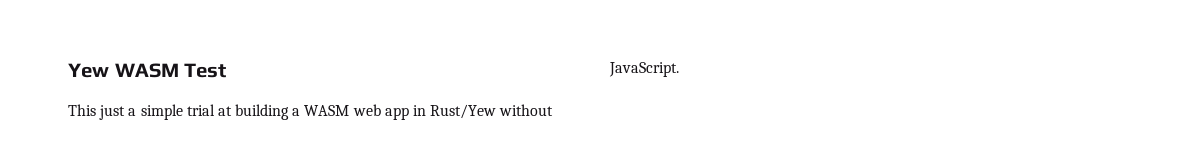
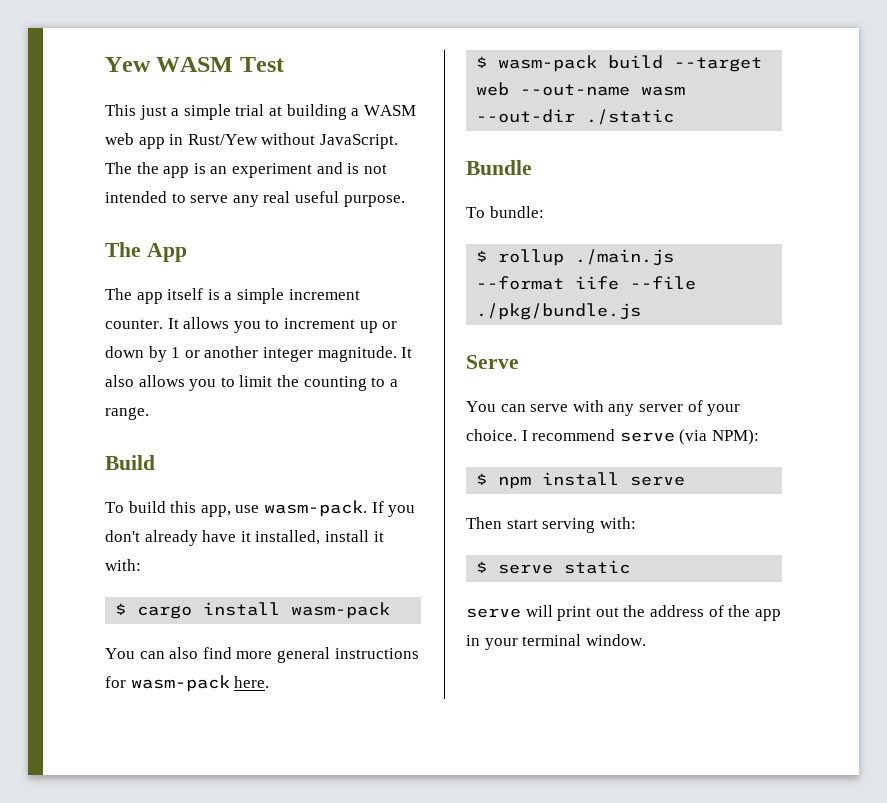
+ The the app is an experiment and is not intended to serve any real useful purpose.
+ The App
+ The app itself is a simple increment counter. It allows you to increment up or down by 1 or another integer magnitude. It also allows you to limit the counting to a range.
+ Build
+ To build this app, use wasm-pack. If you don't already have it installed, install it with:
+ $ cargo install wasm-pack
+ You can also find more general instructions for wasm-pack here.
+ $ wasm-pack build --target web --out-name wasm --out-dir ./static
+ Bundle
+ To bundle:
+ $ rollup ./main.js --format iife --file ./pkg/bundle.js
+ Serve
+ You can serve with any server of your choice. I recommend serve (via NPM):
+ $ npm install serve
+ Then start serving with:
+ $ serve static
+ serve will print out the address of the app in your terminal window.

